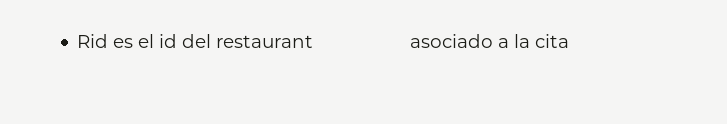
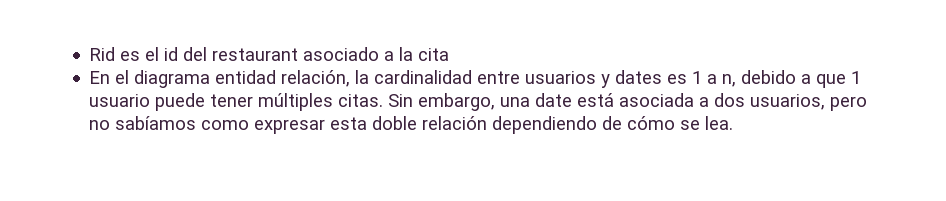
+ En el diagrama entidad relación, la cardinalidad entre usuarios y dates es 1 a n, debido a que 1 usuario puede tener múltiples citas. Sin embargo, una date está asociada a dos usuarios, pero no sabíamos como expresar esta doble relación dependiendo de cómo se lea.

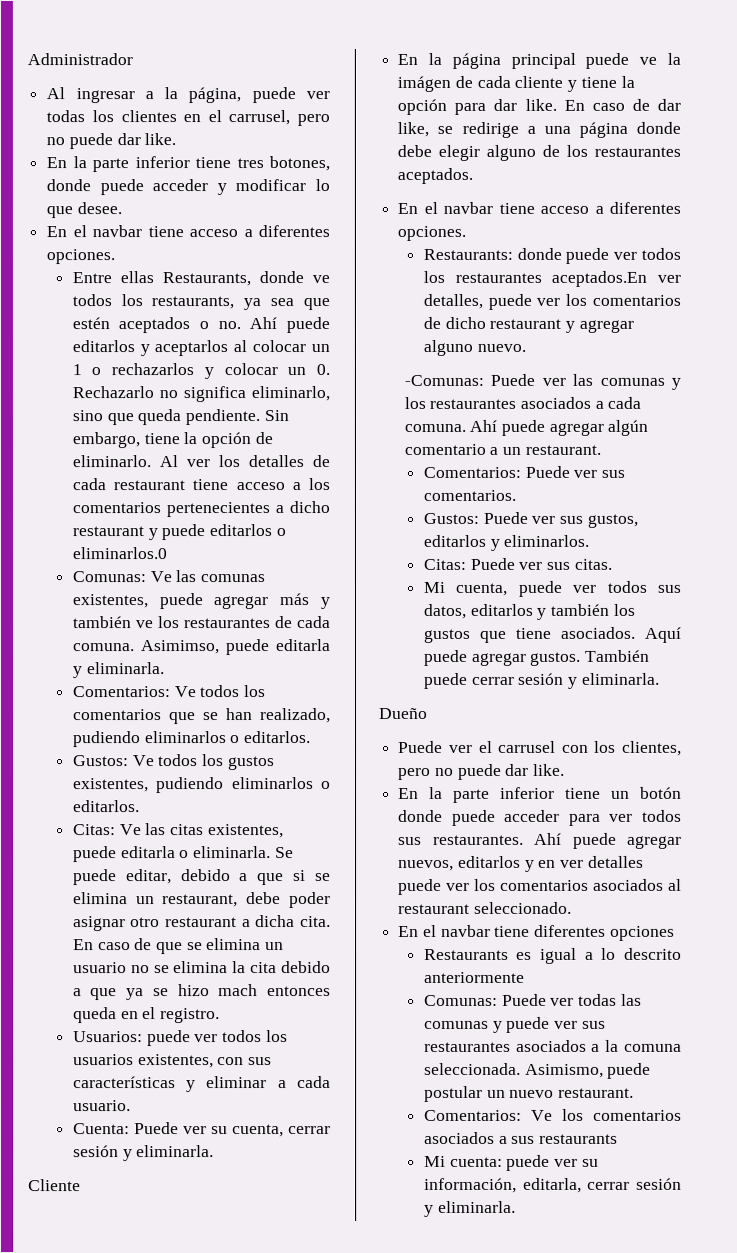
- Rid es el id del restaurant asociado a la cita
- En el diagrama entidad relación, la cardinalidad entre usuarios y dates es 1 a n, debido a que 1 usuario puede tener múltiples citas. Sin embargo, una date está asociada a dos usuarios, pero no sabíamos como expresar esta doble relación dependiendo de cómo se lea.
+ Administrador
+ Al ingresar a la página, puede ver todas los clientes en el carrusel, pero no puede dar like.
+ En la parte inferior tiene tres botones, donde puede acceder y modificar lo que desee.
+ En el navbar tiene acceso a diferentes opciones.
+ Entre ellas Restaurants, donde ve todos los restaurants, ya sea que estén aceptados o no. Ahí puede editarlos y aceptarlos al colocar un 1 o rechazarlos y colocar un 0. Rechazarlo no significa eliminarlo, sino que queda pendiente. Sin embargo, tiene la opción de eliminarlo. Al ver los detalles de cada restaurant tiene acceso a los comentarios pertenecientes a dicho restaurant y puede editarlos o eliminarlos.0
+ Comunas: Ve las comunas existentes, puede agregar más y también ve los restaurantes de cada comuna. Asimimso, puede editarla y eliminarla.
+ Comentarios: Ve todos los comentarios que se han realizado, pudiendo eliminarlos o editarlos.
+ Gustos: Ve todos los gustos existentes, pudiendo eliminarlos o editarlos.
+ Citas: Ve las citas existentes, puede editarla o eliminarla. Se puede editar, debido a que si se elimina un restaurant, debe poder asignar otro restaurant a dicha cita. En caso de que se elimina un usuario no se elimina la cita debido a que ya se hizo mach entonces queda en el registro.
+ Usuarios: puede ver todos los usuarios existentes, con sus características y eliminar a cada usuario.
+ Cuenta: Puede ver su cuenta, cerrar sesión y eliminarla.
+ Cliente
+ En la página principal puede ve la imágen de cada cliente y tiene la opción para dar like. En caso de dar like, se redirige a una página donde debe elegir alguno de los restaurantes aceptados.
+ En el navbar tiene acceso a diferentes opciones.
+ Restaurants: donde puede ver todos los restaurantes aceptados.En ver detalles, puede ver los comentarios de dicho restaurant y agregar alguno nuevo.
+ -Comunas: Puede ver las comunas y los restaurantes asociados a cada comuna. Ahí puede agregar algún comentario a un restaurant.
+ Comentarios: Puede ver sus comentarios.
+ Gustos: Puede ver sus gustos, editarlos y eliminarlos.
+ Citas: Puede ver sus citas.
+ Mi cuenta, puede ver todos sus datos, editarlos y también los gustos que tiene asociados. Aquí puede agregar gustos. También puede cerrar sesión y eliminarla.
+ Dueño
+ Puede ver el carrusel con los clientes, pero no puede dar like.
+ En la parte inferior tiene un botón donde puede acceder para ver todos sus restaurantes. Ahí puede agregar nuevos, editarlos y en ver detalles puede ver los comentarios asociados al restaurant seleccionado.
+ En el navbar tiene diferentes opciones
+ Restaurants es igual a lo descrito anteriormente
+ Comunas: Puede ver todas las comunas y puede ver sus restaurantes asociados a la comuna seleccionada. Asimismo, puede postular un nuevo restaurant.
+ Comentarios: Ve los comentarios asociados a sus restaurants
+ Mi cuenta: puede ver su información, editarla, cerrar sesión y eliminarla.

